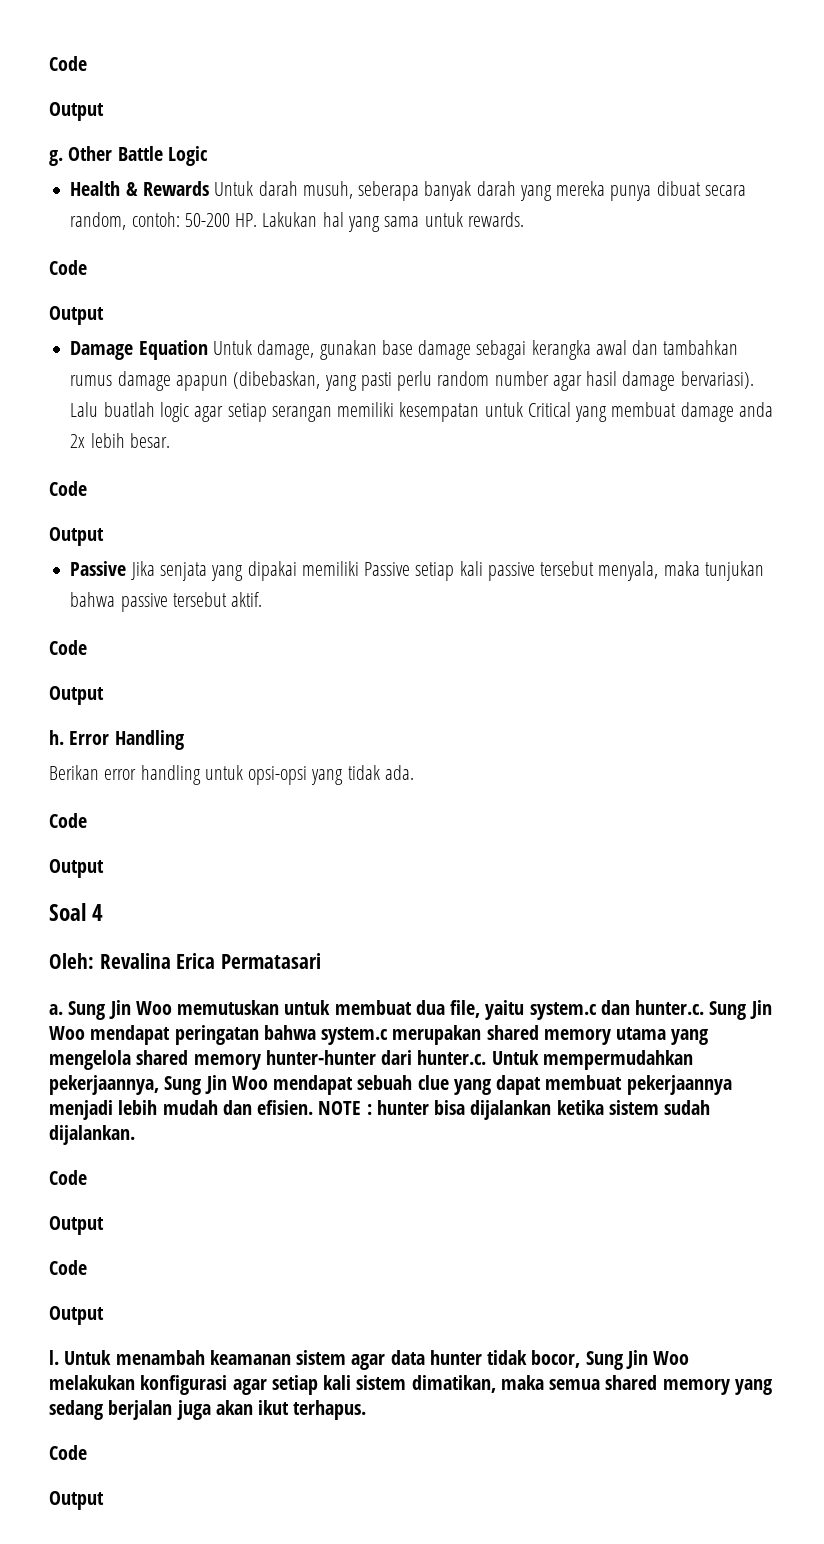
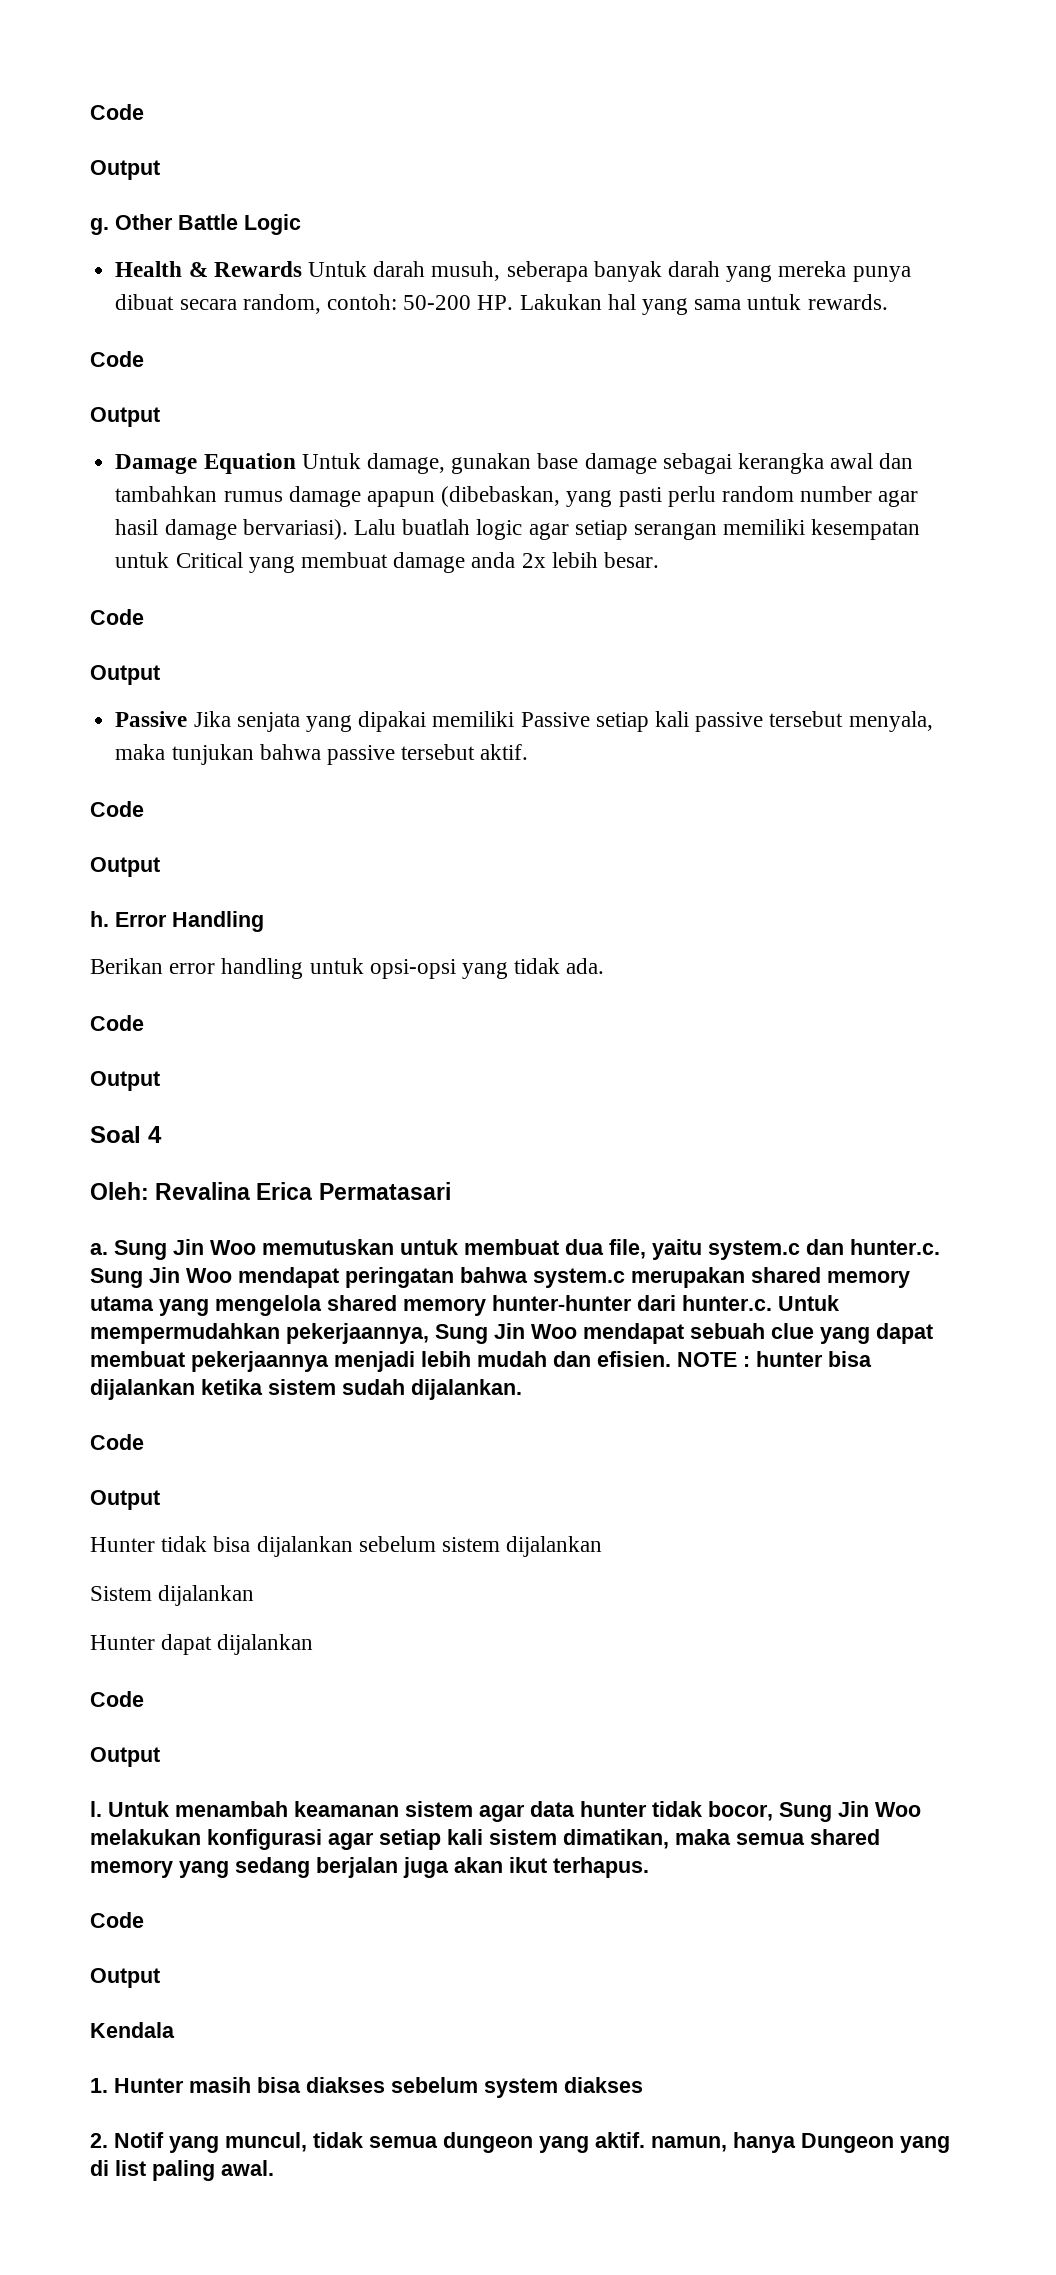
+ Hunter tidak bisa dijalankan sebelum sistem dijalankan
+ Sistem dijalankan
+ Hunter dapat dijalankan
+ Kendala
+ 1. Hunter masih bisa diakses sebelum system diakses
+ 2. Notif yang muncul, tidak semua dungeon yang aktif. namun, hanya Dungeon yang di list paling awal.

